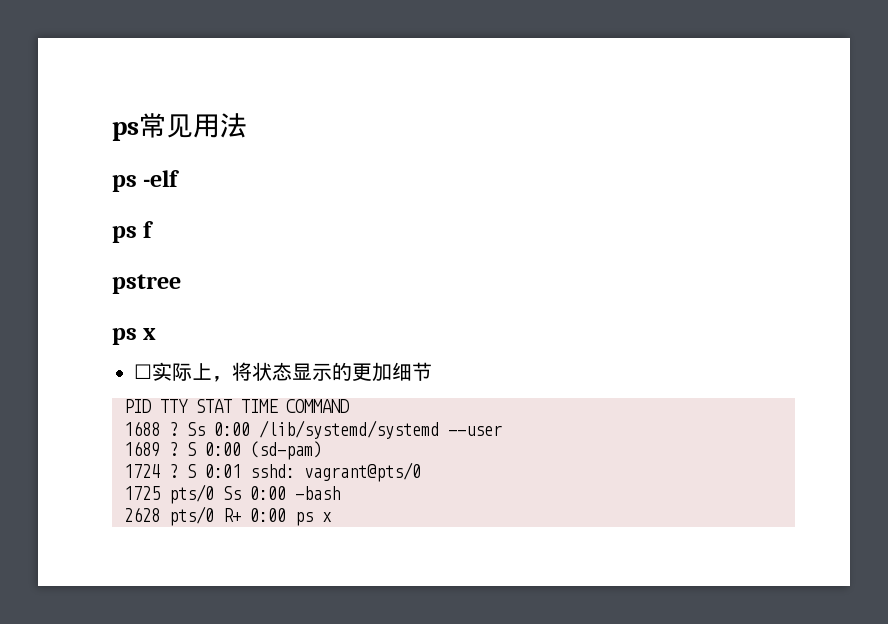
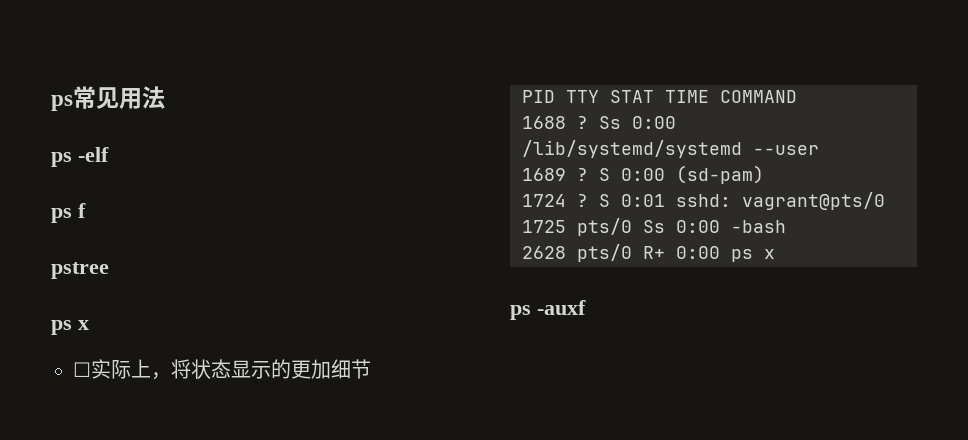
+ ps -auxf

